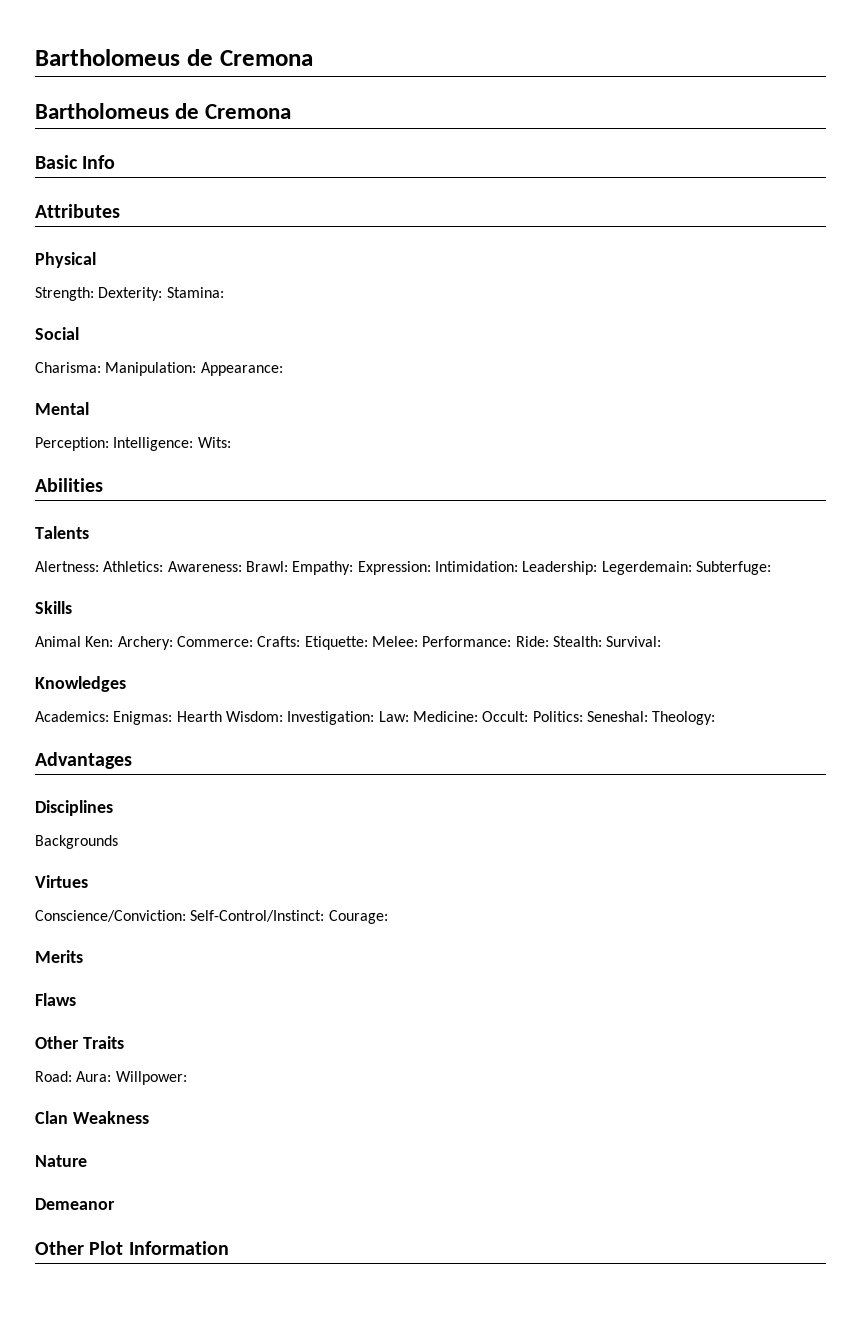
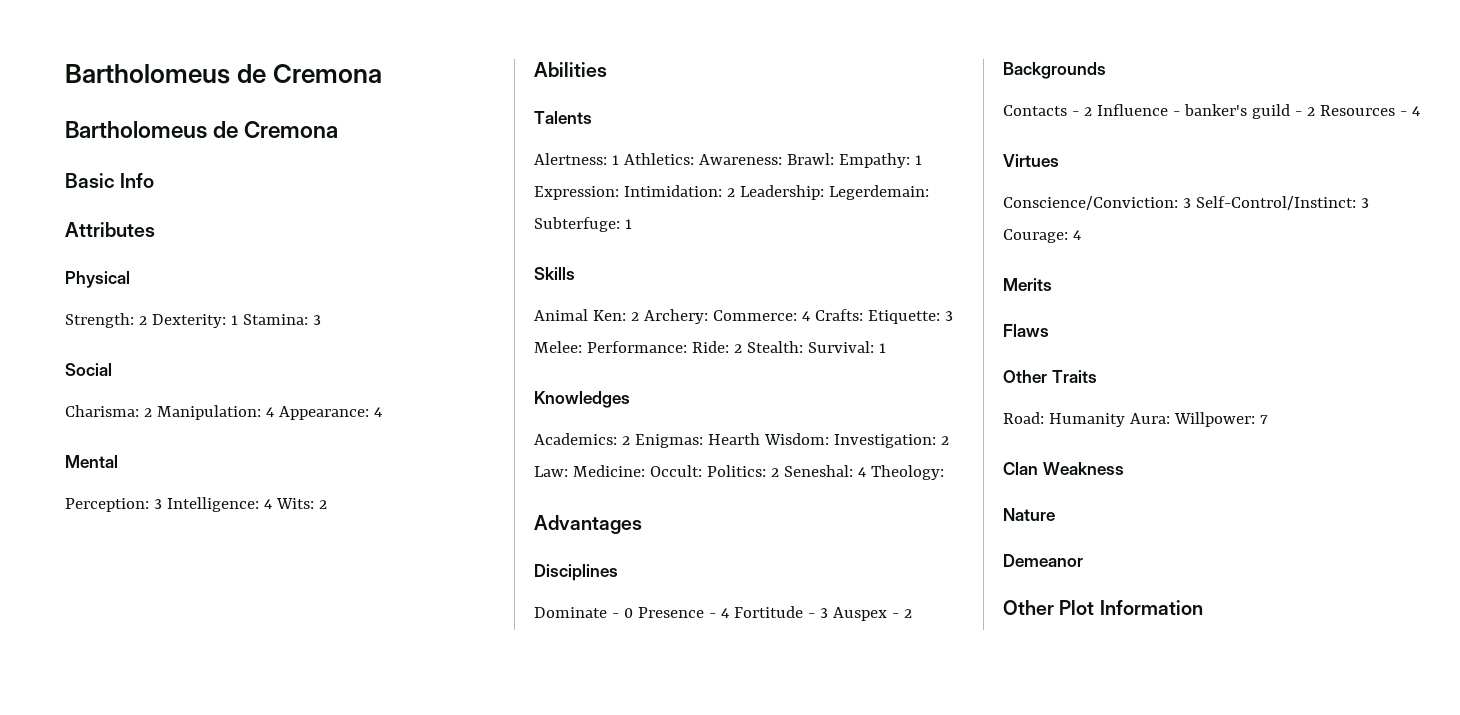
- Strength: Dexterity: Stamina:
+ Strength: 2 Dexterity: 1 Stamina: 3
- Charisma: Manipulation: Appearance:
+ Charisma: 2 Manipulation: 4 Appearance: 4
- Perception: Intelligence: Wits:
+ Perception: 3 Intelligence: 4 Wits: 2
- Alertness: Athletics: Awareness: Brawl: Empathy: Expression: Intimidation: Leadership: Legerdemain: Subterfuge:
+ Alertness: 1 Athletics: Awareness: Brawl: Empathy: 1 Expression: Intimidation: 2 Leadership: Legerdemain: Subterfuge: 1
- Animal Ken: Archery: Commerce: Crafts: Etiquette: Melee: Performance: Ride: Stealth: Survival:
+ Animal Ken: 2 Archery: Commerce: 4 Crafts: Etiquette: 3 Melee: Performance: Ride: 2 Stealth: Survival: 1
- Academics: Enigmas: Hearth Wisdom: Investigation: Law: Medicine: Occult: Politics: Seneshal: Theology:
+ Academics: 2 Enigmas: Hearth Wisdom: Investigation: 2 Law: Medicine: Occult: Politics: 2 Seneshal: 4 Theology:
+ Dominate - 0 Presence - 4 Fortitude - 3 Auspex - 2
  Backgrounds
+ Contacts - 2 Influence - banker's guild - 2 Resources - 4
- Conscience/Conviction: Self-Control/Instinct: Courage:
+ Conscience/Conviction: 3 Self-Control/Instinct: 3 Courage: 4
- Road: Aura: Willpower:
+ Road: Humanity Aura: Willpower: 7

